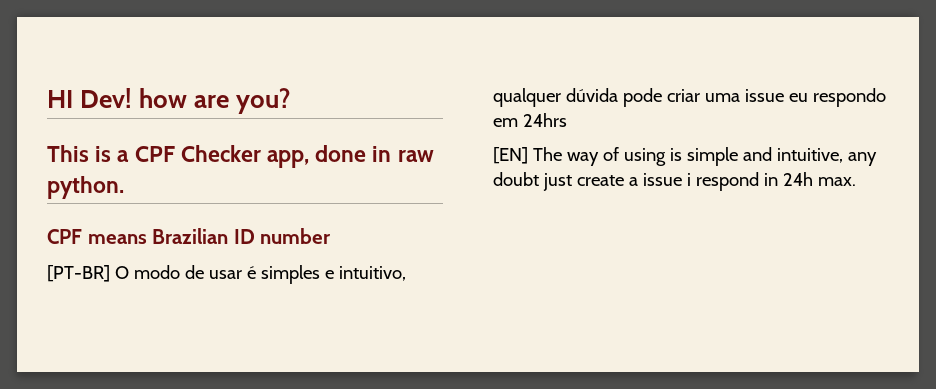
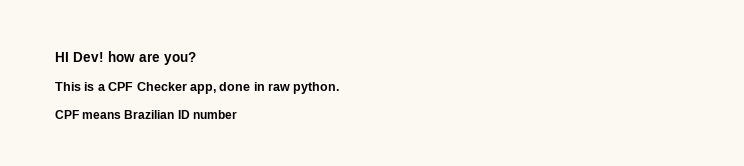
- [PT-BR] O modo de usar é simples e intuitivo, qualquer dúvida pode criar uma issue eu respondo em 24hrs
- [EN] The way of using is simple and intuitive, any doubt just create a issue i respond in 24h max.

